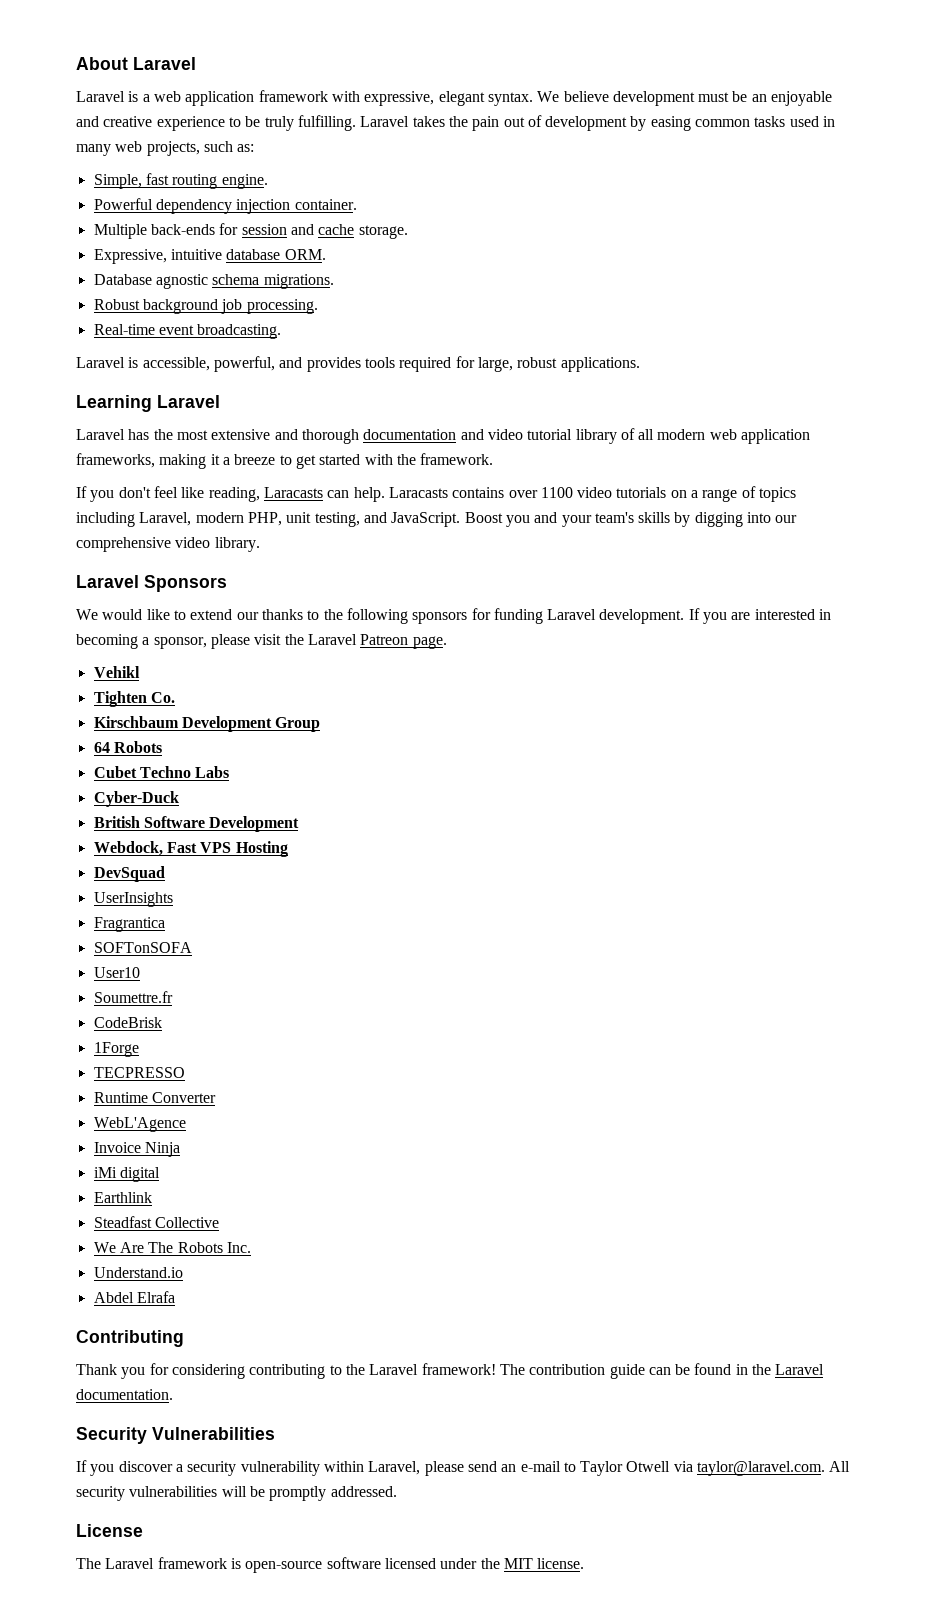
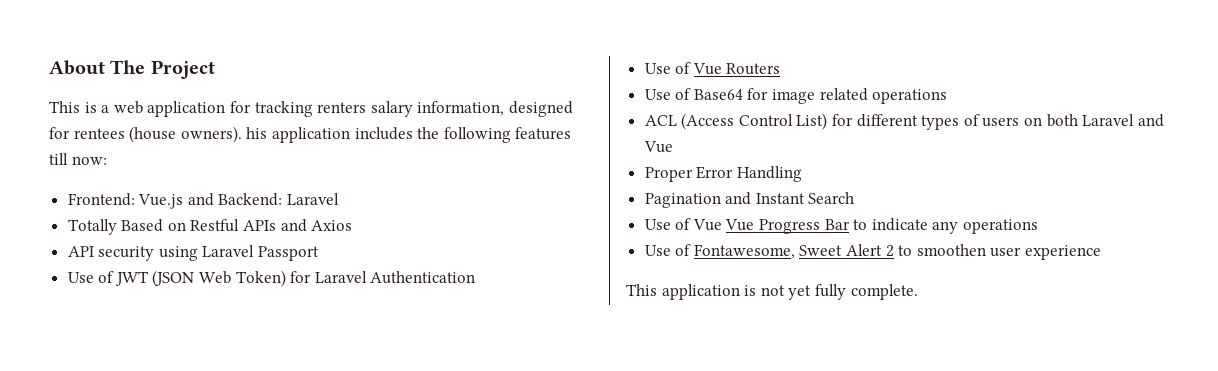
- About Laravel
- Laravel is a web application framework with expressive, elegant syntax. We believe development must be an enjoyable and creative experience to be truly fulfilling. Laravel takes the pain out of development by easing common tasks used in many web projects, such as:
- Simple, fast routing engine.
- Powerful dependency injection container.
- Multiple back-ends for session and cache storage.
- Expressive, intuitive database ORM.
- Database agnostic schema migrations.
- Robust background job processing.
- Real-time event broadcasting.
- Laravel is accessible, powerful, and provides tools required for large, robust applications.
- Learning Laravel
- Laravel has the most extensive and thorough documentation and video tutorial library of all modern web application frameworks, making it a breeze to get started with the framework.
- If you don't feel like reading, Laracasts can help. Laracasts contains over 1100 video tutorials on a range of topics including Laravel, modern PHP, unit testing, and JavaScript. Boost you and your team's skills by digging into our comprehensive video library.
- Laravel Sponsors
- We would like to extend our thanks to the following sponsors for funding Laravel development. If you are interested in becoming a sponsor, please visit the Laravel Patreon page.
- Vehikl
- Tighten Co.
- Kirschbaum Development Group
- 64 Robots
- Cubet Techno Labs
- Cyber-Duck
- British Software Development
- Webdock, Fast VPS Hosting
- DevSquad
- UserInsights
- Fragrantica
- SOFTonSOFA
- User10
- Soumettre.fr
- CodeBrisk
- 1Forge
- TECPRESSO
- Runtime Converter
- WebL'Agence
- Invoice Ninja
- iMi digital
- Earthlink
- Steadfast Collective
- We Are The Robots Inc.
- Understand.io
- Abdel Elrafa
- Contributing
- Thank you for considering contributing to the Laravel framework! The contribution guide can be found in the Laravel documentation.
- Security Vulnerabilities
- If you discover a security vulnerability within Laravel, please send an e-mail to Taylor Otwell via taylor@laravel.com. All security vulnerabilities will be promptly addressed.
- License
- The Laravel framework is open-source software licensed under the MIT license.
+ About The Project
+ This is a web application for tracking renters salary information, designed for rentees (house owners). his application includes the following features till now:
+ Frontend: Vue.js and Backend: Laravel
+ Totally Based on Restful APIs and Axios
+ API security using Laravel Passport
+ Use of JWT (JSON Web Token) for Laravel Authentication
+ Use of Vue Routers
+ Use of Base64 for image related operations
+ ACL (Access Control List) for different types of users on both Laravel and Vue
+ Proper Error Handling
+ Pagination and Instant Search
+ Use of Vue Vue Progress Bar to indicate any operations
+ Use of Fontawesome, Sweet Alert 2 to smoothen user experience
+ This application is not yet fully complete.

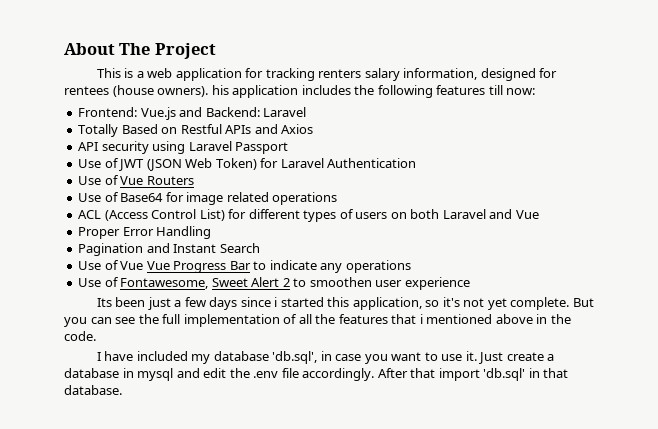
- This application is not yet fully complete.
+ Its been just a few days since i started this application, so it's not yet complete. But you can see the full implementation of all the features that i mentioned above in the code.
+ I have included my database 'db.sql', in case you want to use it. Just create a database in mysql and edit the .env file accordingly. After that import 'db.sql' in that database.

